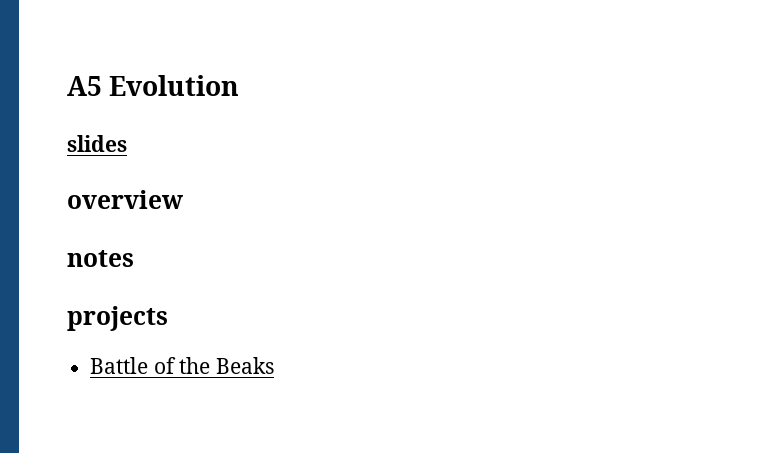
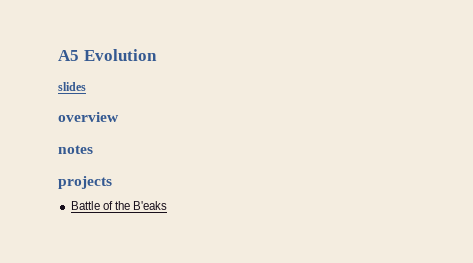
- Battle of the Beaks
+ Battle of the B'eaks

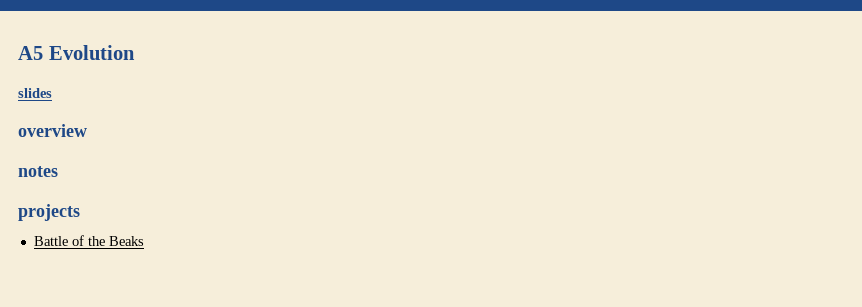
- Battle of the B'eaks
+ Battle of the Beaks

